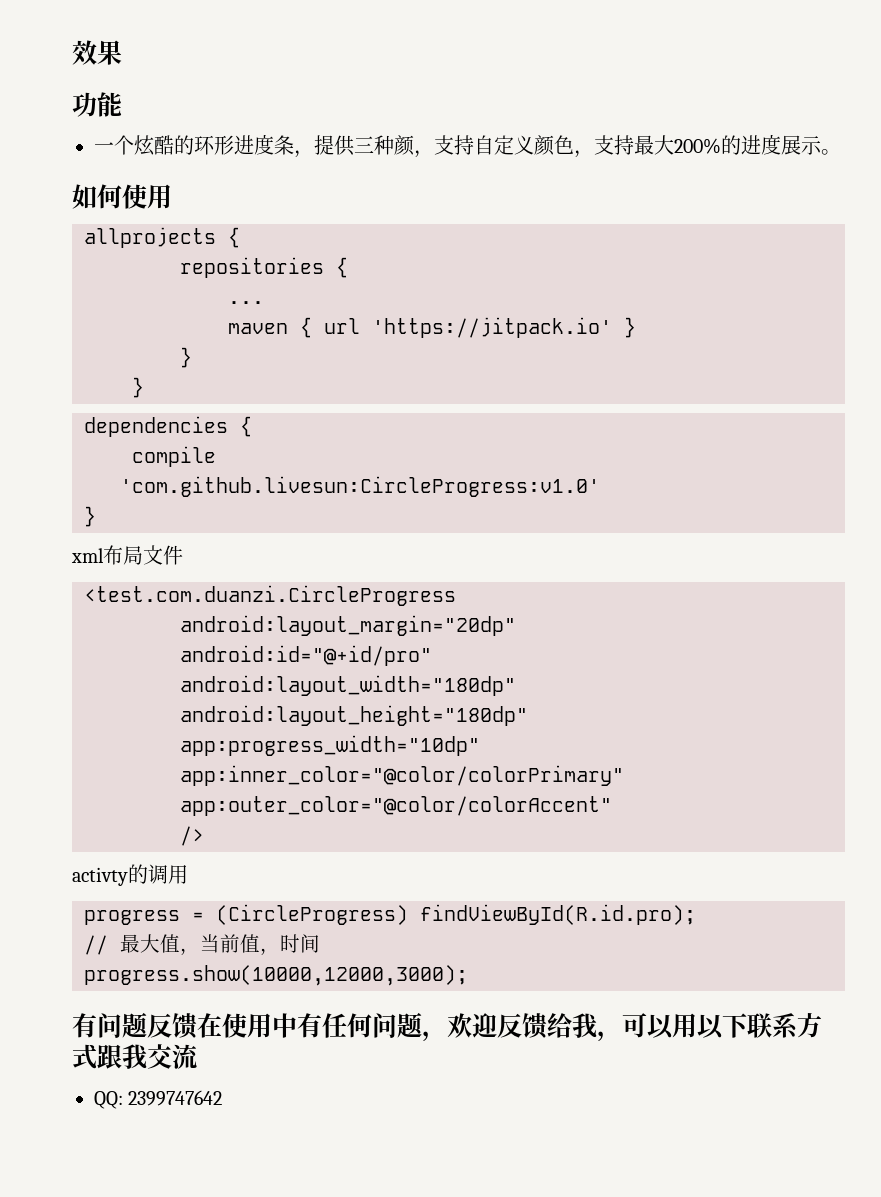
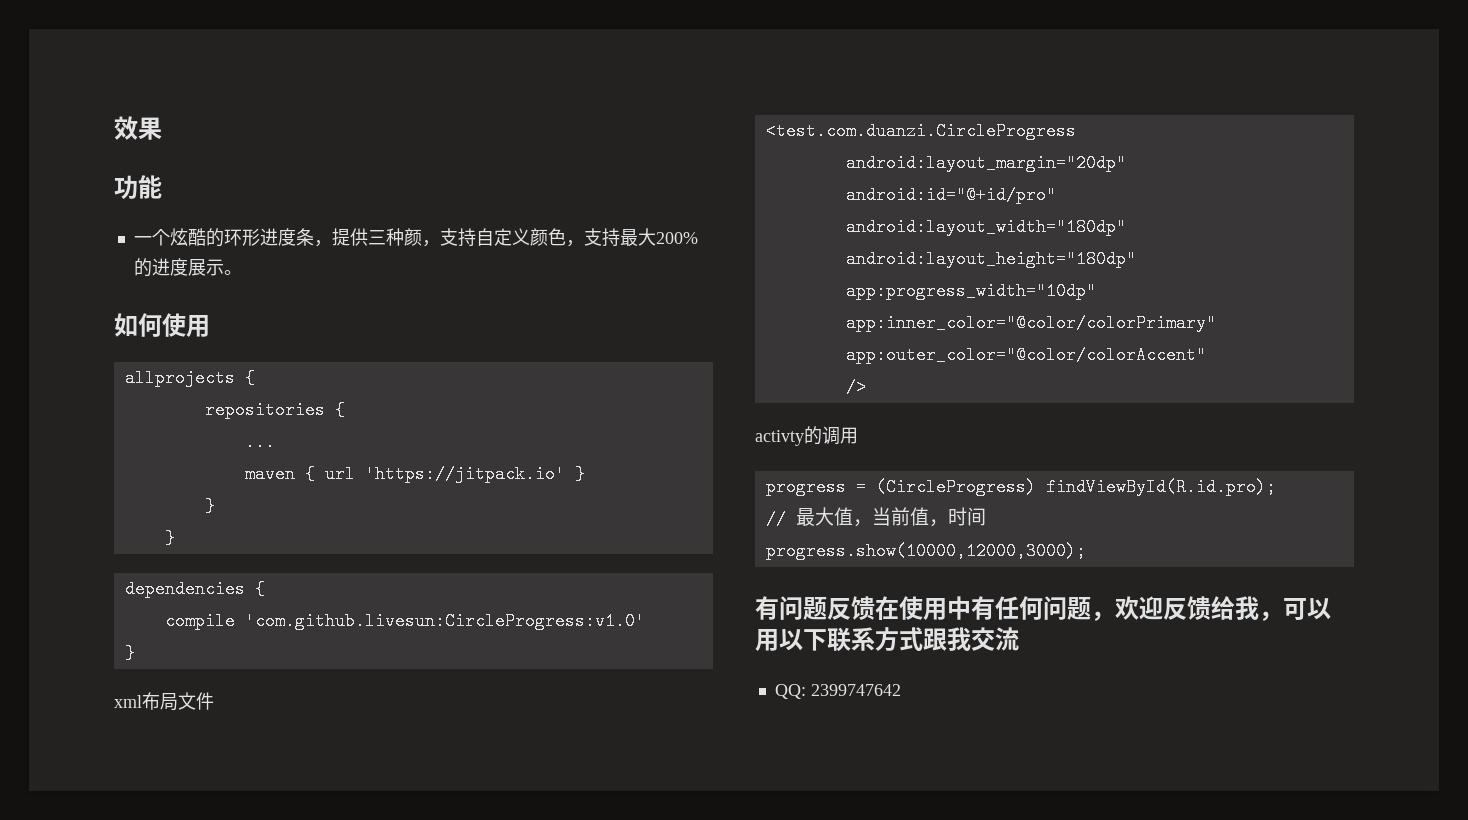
- compile
- 'com.github.livesun:CircleProgress:v1.0'
+ compile 'com.github.livesun:CircleProgress:v1.0'

